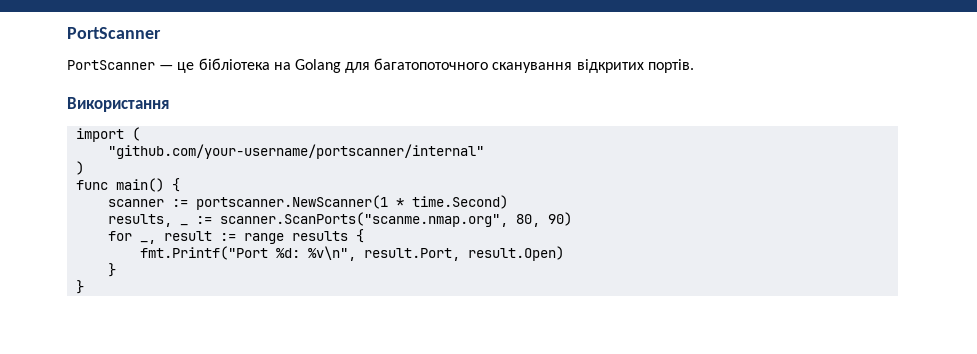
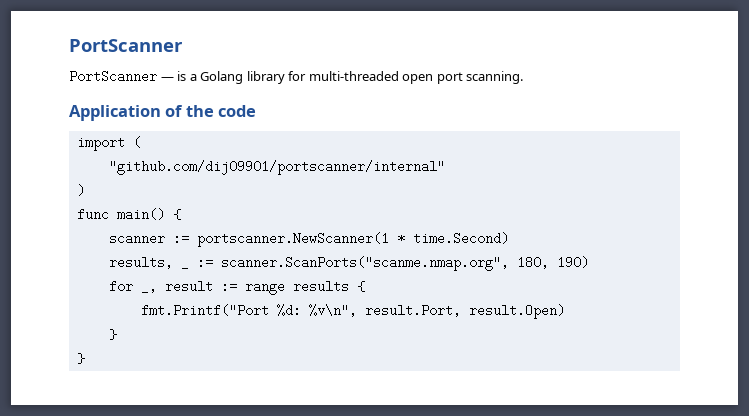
- PortScanner — це бібліотека на Golang для багатопоточного сканування відкритих портів.
- Використання
+ PortScanner — is a Golang library for multi-threaded open port scanning.
+ Application of the code
- "github.com/your-username/portscanner/internal"
+ "github.com/dij09901/portscanner/internal"
- results, _ := scanner.ScanPorts("scanme.nmap.org", 80, 90)
+ results, _ := scanner.ScanPorts("scanme.nmap.org", 180, 190)

